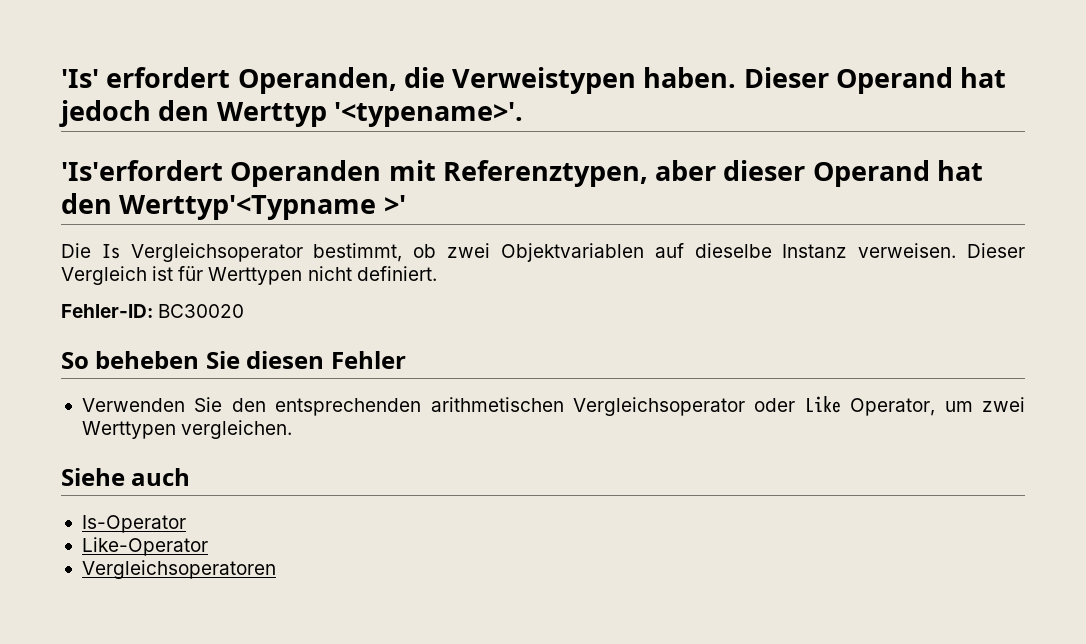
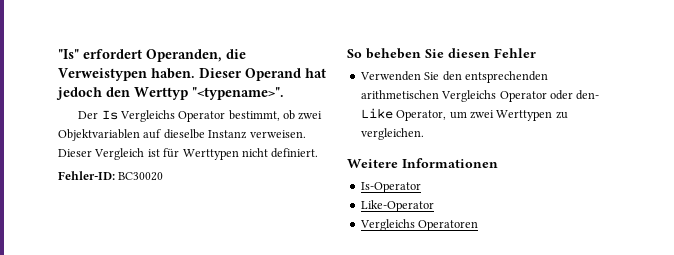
- 'Is' erfordert Operanden, die Verweistypen haben.
+ "Is" erfordert Operanden, die Verweistypen haben.
- Dieser Operand hat jedoch den Werttyp '<typename>'.
- 'Is'erfordert Operanden mit Referenztypen, aber dieser Operand hat den Werttyp'<Typname >'
- Die Is Vergleichsoperator bestimmt, ob zwei Objektvariablen auf dieselbe Instanz verweisen.
+ Dieser Operand hat jedoch den Werttyp "<typename>".
+ Der Is Vergleichs Operator bestimmt, ob zwei Objektvariablen auf dieselbe Instanz verweisen.
- Verwenden Sie den entsprechenden arithmetischen Vergleichsoperator oder Like Operator, um zwei Werttypen vergleichen.
+ Verwenden Sie den entsprechenden arithmetischen Vergleichs Operator oder den- Like Operator, um zwei Werttypen zu vergleichen.
- Siehe auch
+ Weitere Informationen
- Vergleichsoperatoren
+ Vergleichs Operatoren

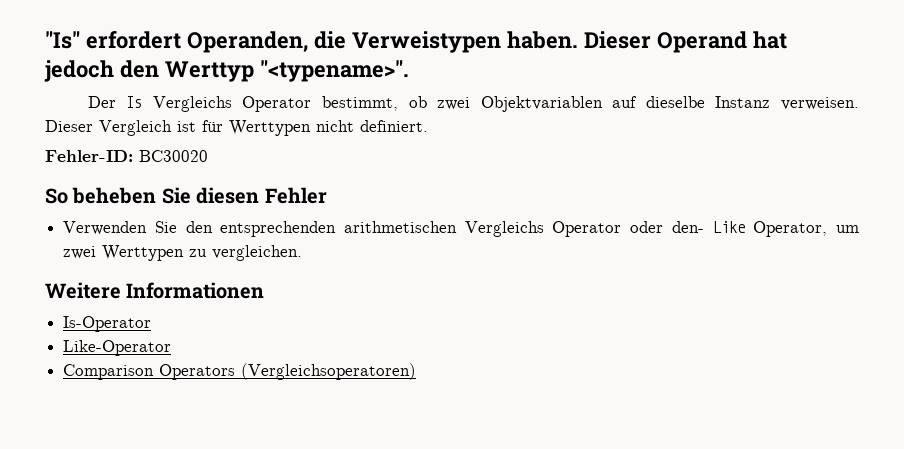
- Vergleichs Operatoren
+ Comparison Operators (Vergleichsoperatoren)

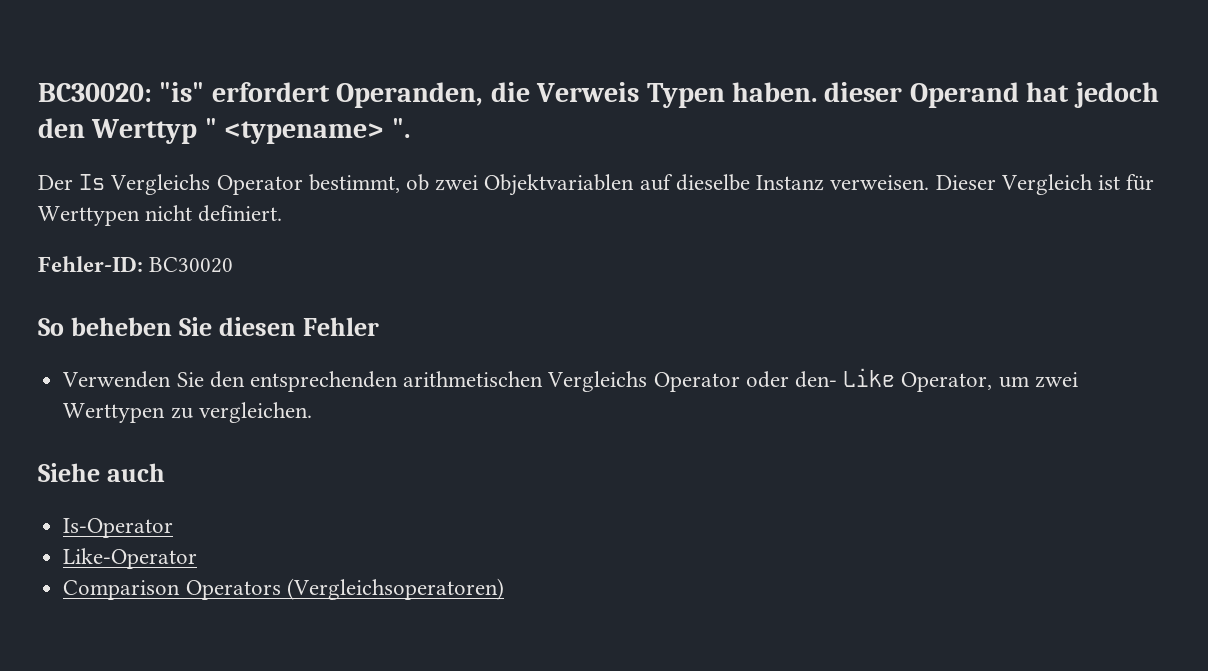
- "Is" erfordert Operanden, die Verweistypen haben. Dieser Operand hat jedoch den Werttyp "<typename>".
+ BC30020: "is" erfordert Operanden, die Verweis Typen haben. dieser Operand hat jedoch den Werttyp " <typename> ".
- Weitere Informationen
+ Siehe auch

